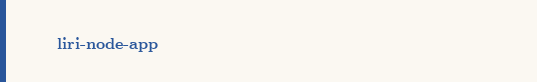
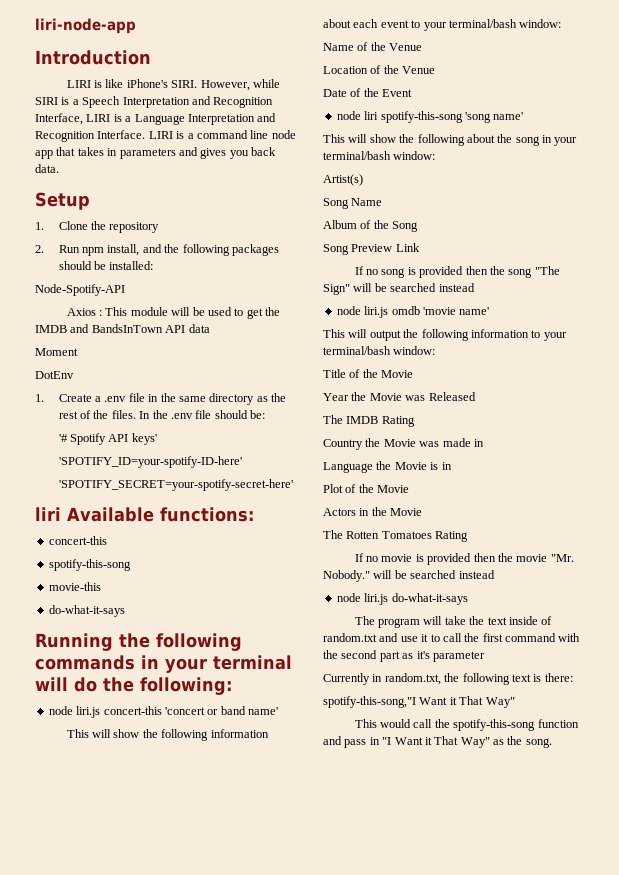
+ Introduction
+ LIRI is like iPhone's SIRI. However, while SIRI is a Speech Interpretation and Recognition Interface, LIRI is a Language Interpretation and Recognition Interface. LIRI is a command line node app that takes in parameters and gives you back data.
+ Setup
+ 1. Clone the repository
+ 2. Run npm install, and the following packages should be installed:
+ Node-Spotify-API
+ Axios : This module will be used to get the IMDB and BandsInTown API data
+ Moment
+ DotEnv
+ 1. Create a .env file in the same directory as the rest of the files. In the .env file should be:
+ '# Spotify API keys'
+ 'SPOTIFY_ID=your-spotify-ID-here'
+ 'SPOTIFY_SECRET=your-spotify-secret-here'
+ liri Available functions:
+ concert-this
+ spotify-this-song
+ movie-this
+ do-what-it-says
+ Running the following commands in your terminal will do the following:
+ node liri.js concert-this 'concert or band name'
+ This will show the following information about each event to your terminal/bash window:
+ Name of the Venue
+ Location of the Venue
+ Date of the Event
+ node liri spotify-this-song 'song name'
+ This will show the following about the song in your terminal/bash window:
+ Artist(s)
+ Song Name
+ Album of the Song
+ Song Preview Link
+ If no song is provided then the song "The Sign" will be searched instead
+ node liri.js omdb 'movie name'
+ This will output the following information to your terminal/bash window:
+ Title of the Movie
+ Year the Movie was Released
+ The IMDB Rating
+ Country the Movie was made in
+ Language the Movie is in
+ Plot of the Movie
+ Actors in the Movie
+ The Rotten Tomatoes Rating
+ If no movie is provided then the movie "Mr. Nobody." will be searched instead
+ node liri.js do-what-it-says
+ The program will take the text inside of random.txt and use it to call the first command with the second part as it's parameter
+ Currently in random.txt, the following text is there:
+ spotify-this-song,"I Want it That Way"
+ This would call the spotify-this-song function and pass in "I Want it That Way" as the song.

